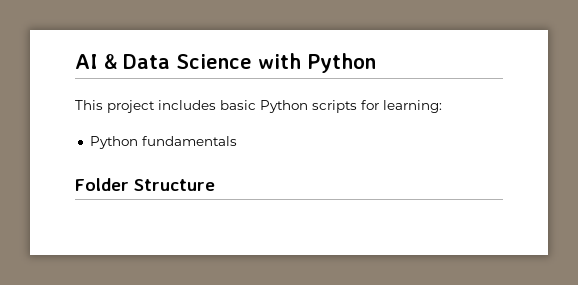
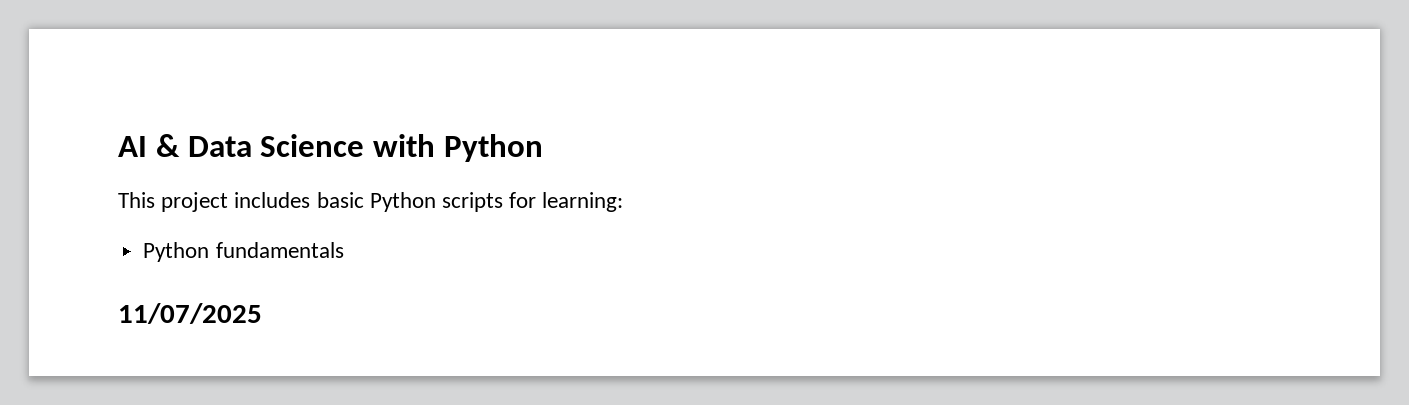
- Folder Structure
+ 11/07/2025

